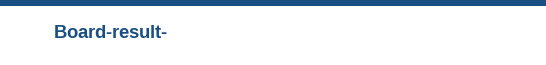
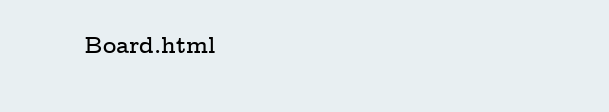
- Board-result-
+ Board.html

